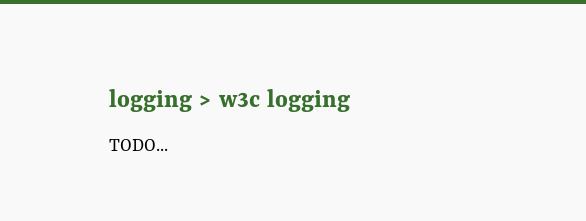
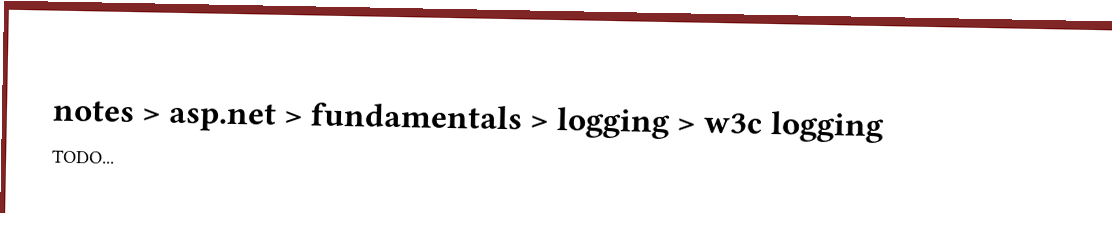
- logging > w3c logging
+ notes > asp.net > fundamentals > logging > w3c logging

